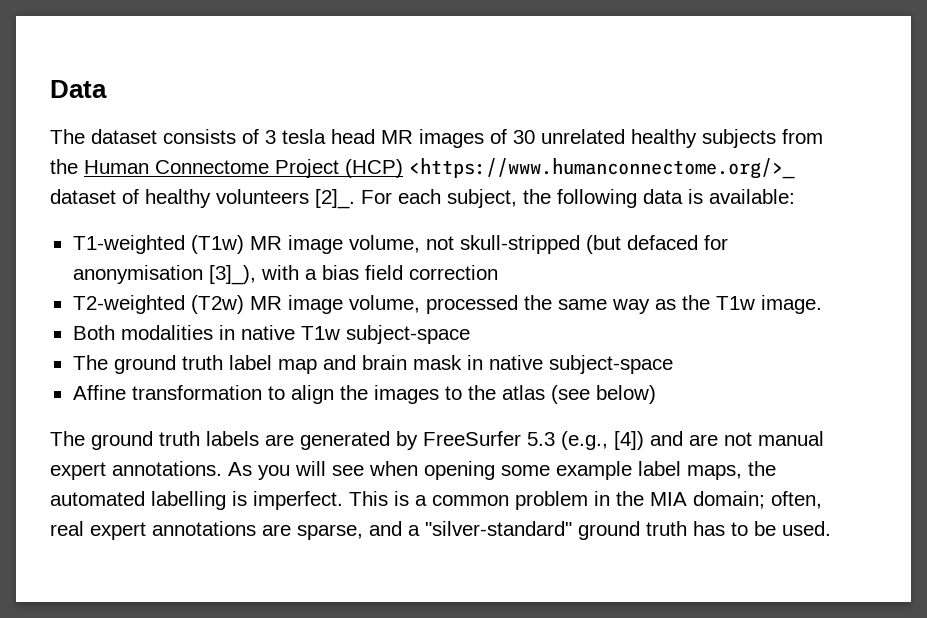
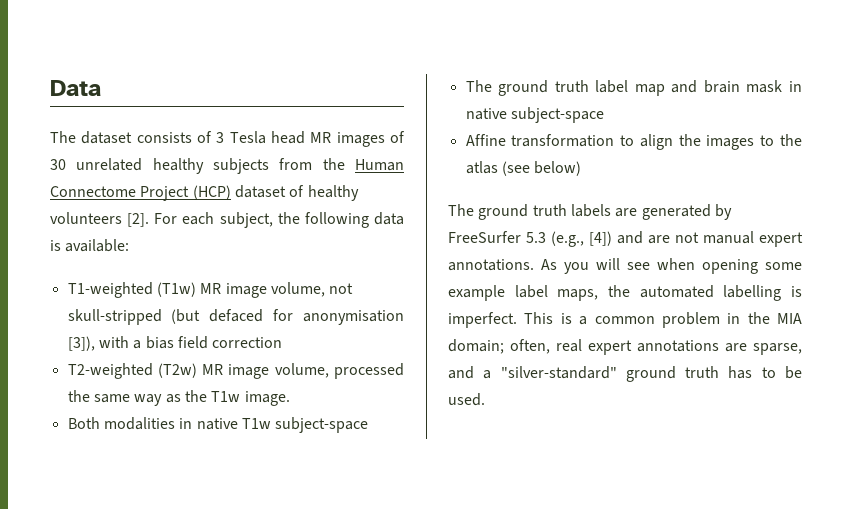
- The dataset consists of 3 tesla head MR images of 30 unrelated healthy subjects from the Human Connectome Project (HCP) <https://www.humanconnectome.org/>_ dataset of healthy volunteers [2]_.
+ The dataset consists of 3 Tesla head MR images of 30 unrelated healthy subjects from the Human Connectome Project (HCP) dataset of healthy volunteers [2].
- T1-weighted (T1w) MR image volume, not skull-stripped (but defaced for anonymisation [3]_), with a bias field correction
+ T1-weighted (T1w) MR image volume, not skull-stripped (but defaced for anonymisation [3]), with a bias field correction

